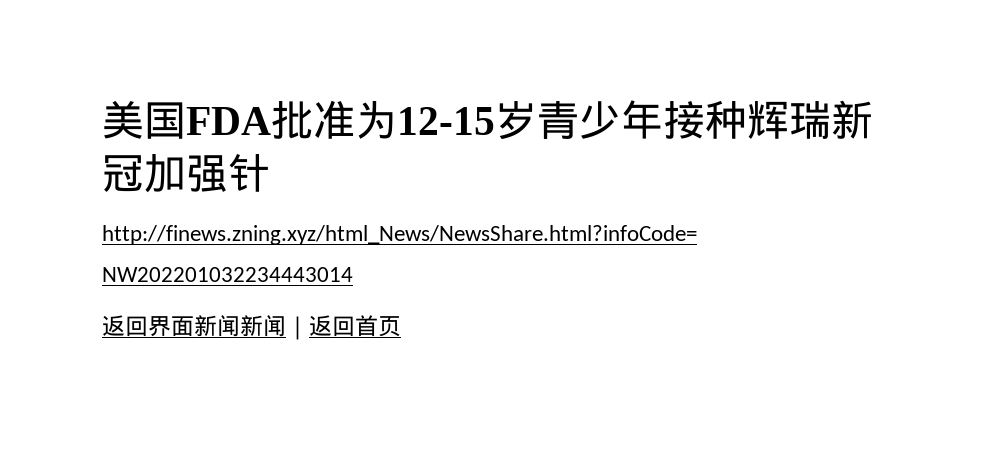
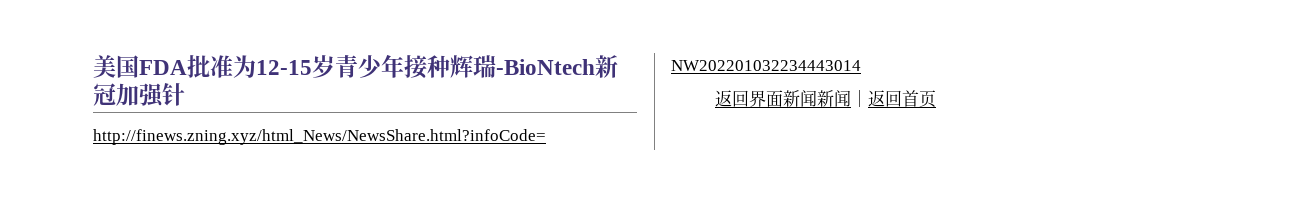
- 美国FDA批准为12-15岁青少年接种辉瑞新冠加强针
+ 美国FDA批准为12-15岁青少年接种辉瑞-BioNtech新冠加强针

